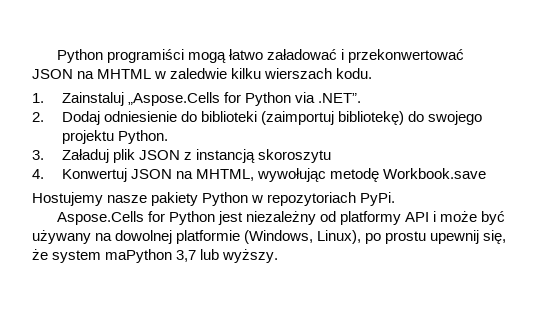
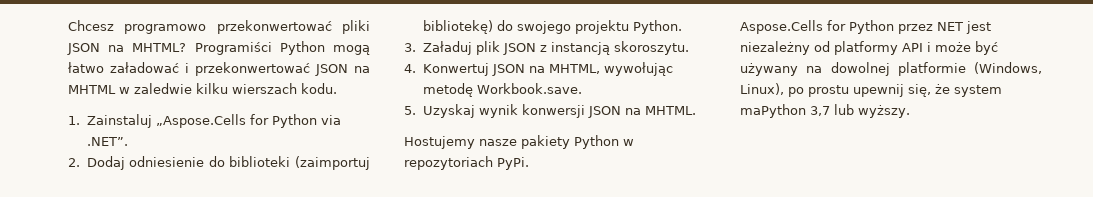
- Python programiści mogą łatwo załadować i przekonwertować JSON na MHTML w zaledwie kilku wierszach kodu.
+ Chcesz programowo przekonwertować pliki JSON na MHTML? Programiści Python mogą łatwo załadować i przekonwertować JSON na MHTML w zaledwie kilku wierszach kodu.
- 3. Załaduj plik JSON z instancją skoroszytu
+ 3. Załaduj plik JSON z instancją skoroszytu.
- 4. Konwertuj JSON na MHTML, wywołując metodę Workbook.save
+ 4. Konwertuj JSON na MHTML, wywołując metodę Workbook.save.
+ 5. Uzyskaj wynik konwersji JSON na MHTML.
- Aspose.Cells for Python jest niezależny od platformy API i może być używany na dowolnej platformie (Windows, Linux), po prostu upewnij się, że system maPython 3,7 lub wyższy.
+ Aspose.Cells for Python przez NET jest niezależny od platformy API i może być używany na dowolnej platformie (Windows, Linux), po prostu upewnij się, że system maPython 3,7 lub wyższy.

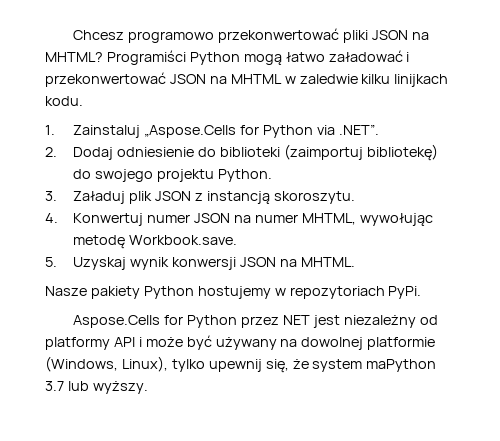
- Programiści Python mogą łatwo załadować i przekonwertować JSON na MHTML w zaledwie kilku wierszach kodu.
+ Programiści Python mogą łatwo załadować i przekonwertować JSON na MHTML w zaledwie kilku linijkach kodu.
- 4. Konwertuj JSON na MHTML, wywołując metodę Workbook.save.
+ 4. Konwertuj numer JSON na numer MHTML, wywołując metodę Workbook.save.
- Hostujemy nasze pakiety Python w repozytoriach PyPi.
+ Nasze pakiety Python hostujemy w repozytoriach PyPi.
- Aspose.Cells for Python przez NET jest niezależny od platformy API i może być używany na dowolnej platformie (Windows, Linux), po prostu upewnij się, że system maPython 3,7 lub wyższy.
+ Aspose.Cells for Python przez NET jest niezależny od platformy API i może być używany na dowolnej platformie (Windows, Linux), tylko upewnij się, że system maPython 3.7 lub wyższy.

